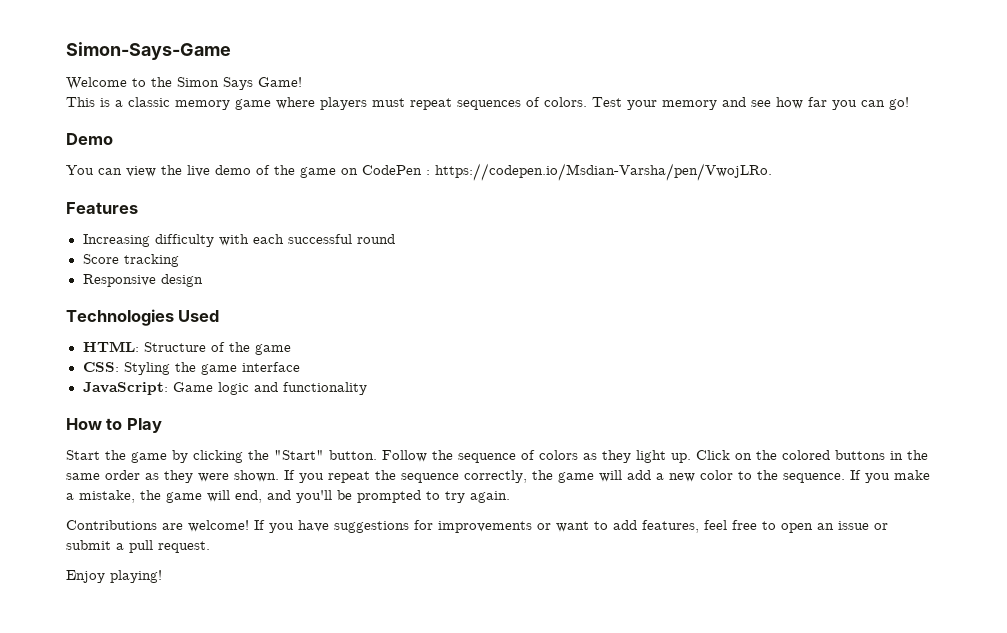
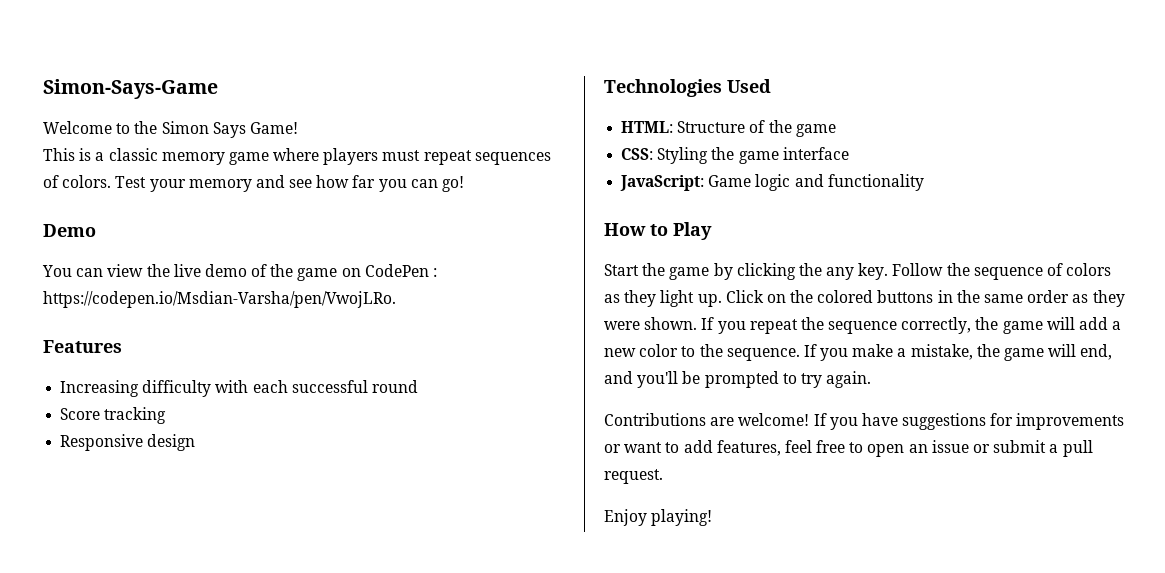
- Start the game by clicking the "Start" button.
+ Start the game by clicking the any key.

